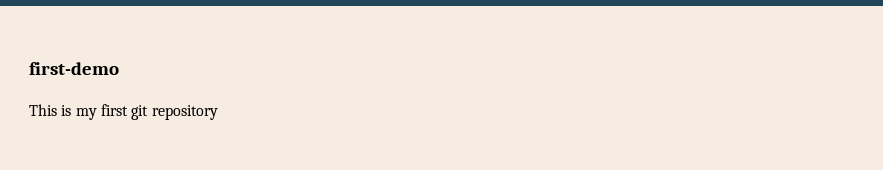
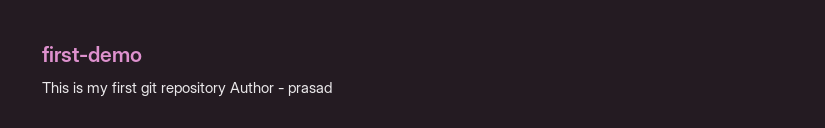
- This is my first git repository
+ This is my first git repository Author - prasad

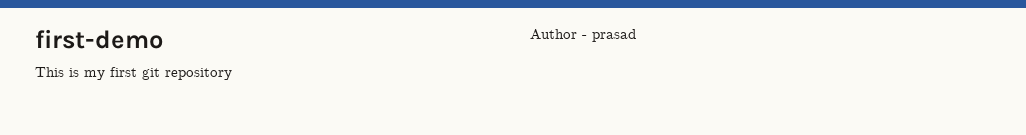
- This is my first git repository Author - prasad
+ This is my first git repository
+ Author - prasad

